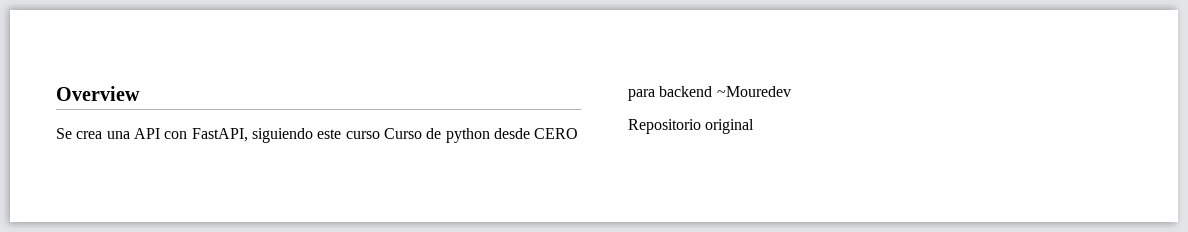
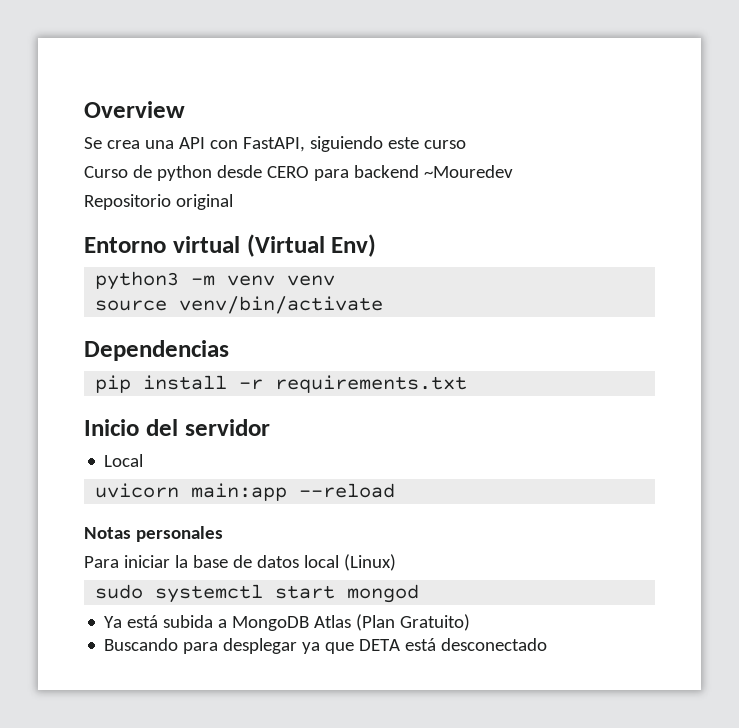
- Se crea una API con FastAPI, siguiendo este curso Curso de python desde CERO para backend ~Mouredev
+ Se crea una API con FastAPI, siguiendo este curso
+ Curso de python desde CERO para backend ~Mouredev
+ Entorno virtual (Virtual Env)
+ python3 -m venv venv
+ source venv/bin/activate
+ Dependencias
+ pip install -r requirements.txt
+ Inicio del servidor
+ Local
+ uvicorn main:app --reload
+ Notas personales
+ Para iniciar la base de datos local (Linux)
+ sudo systemctl start mongod
+ Ya está subida a MongoDB Atlas (Plan Gratuito)
+ Buscando para desplegar ya que DETA está desconectado

